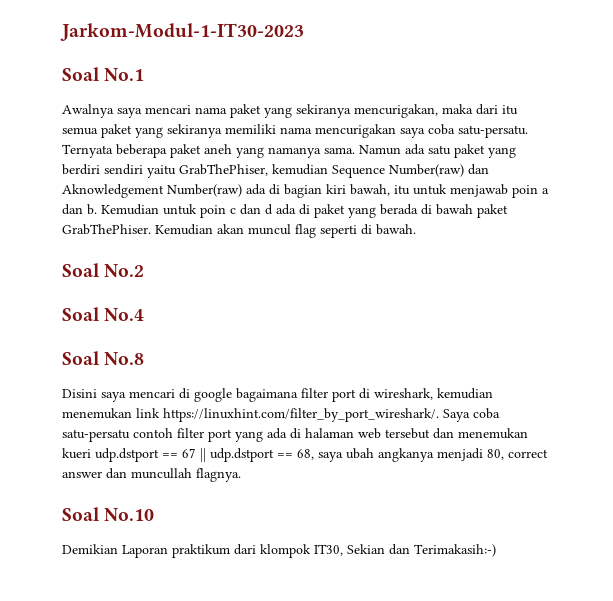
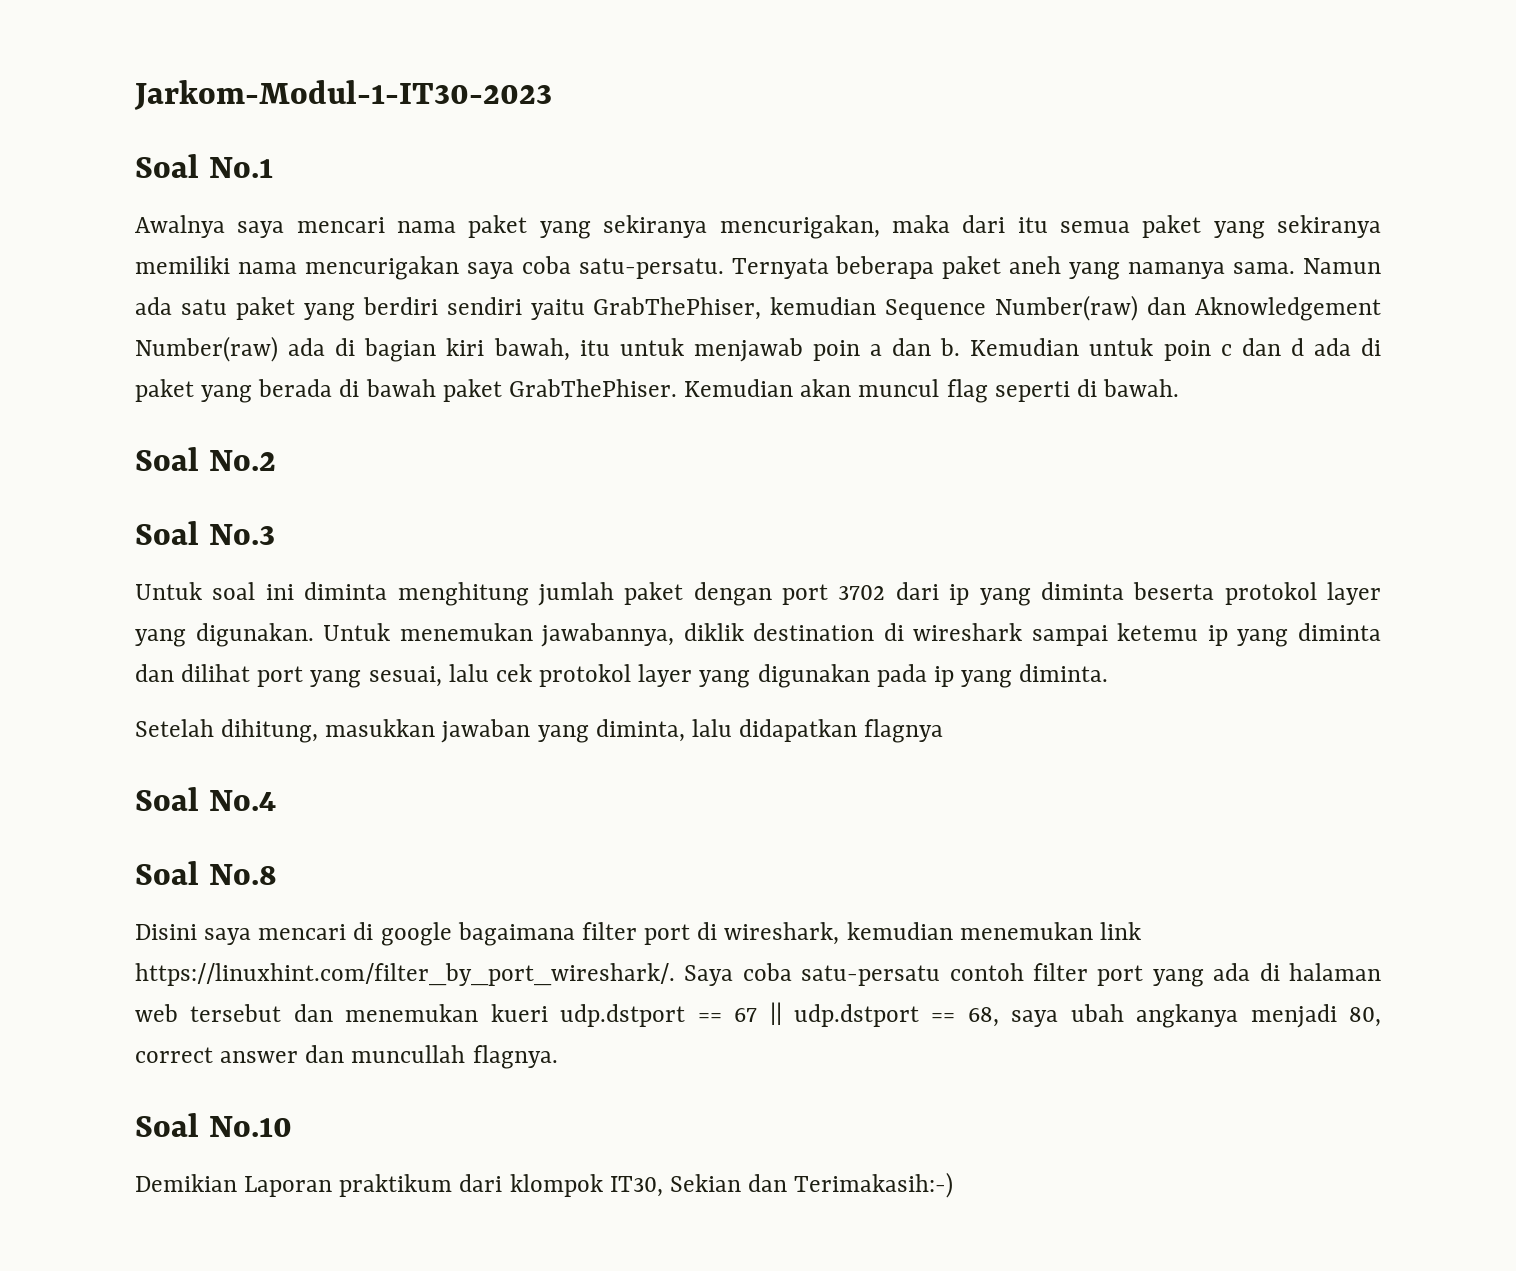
+ Soal No.3
+ Untuk soal ini diminta menghitung jumlah paket dengan port 3702 dari ip yang diminta beserta protokol layer yang digunakan. Untuk menemukan jawabannya, diklik destination di wireshark sampai ketemu ip yang diminta dan dilihat port yang sesuai, lalu cek protokol layer yang digunakan pada ip yang diminta.
+ Setelah dihitung, masukkan jawaban yang diminta, lalu didapatkan flagnya

